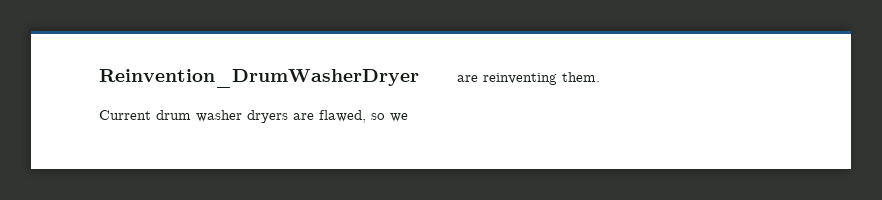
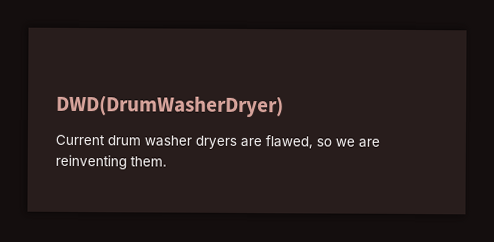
- Reinvention_DrumWasherDryer
+ DWD(DrumWasherDryer)

